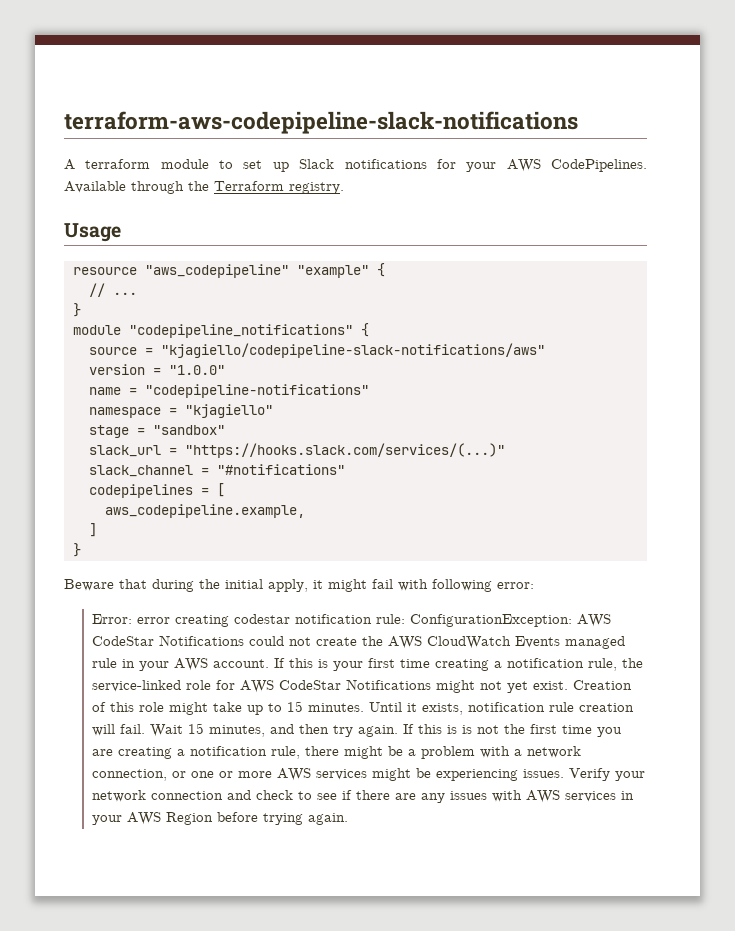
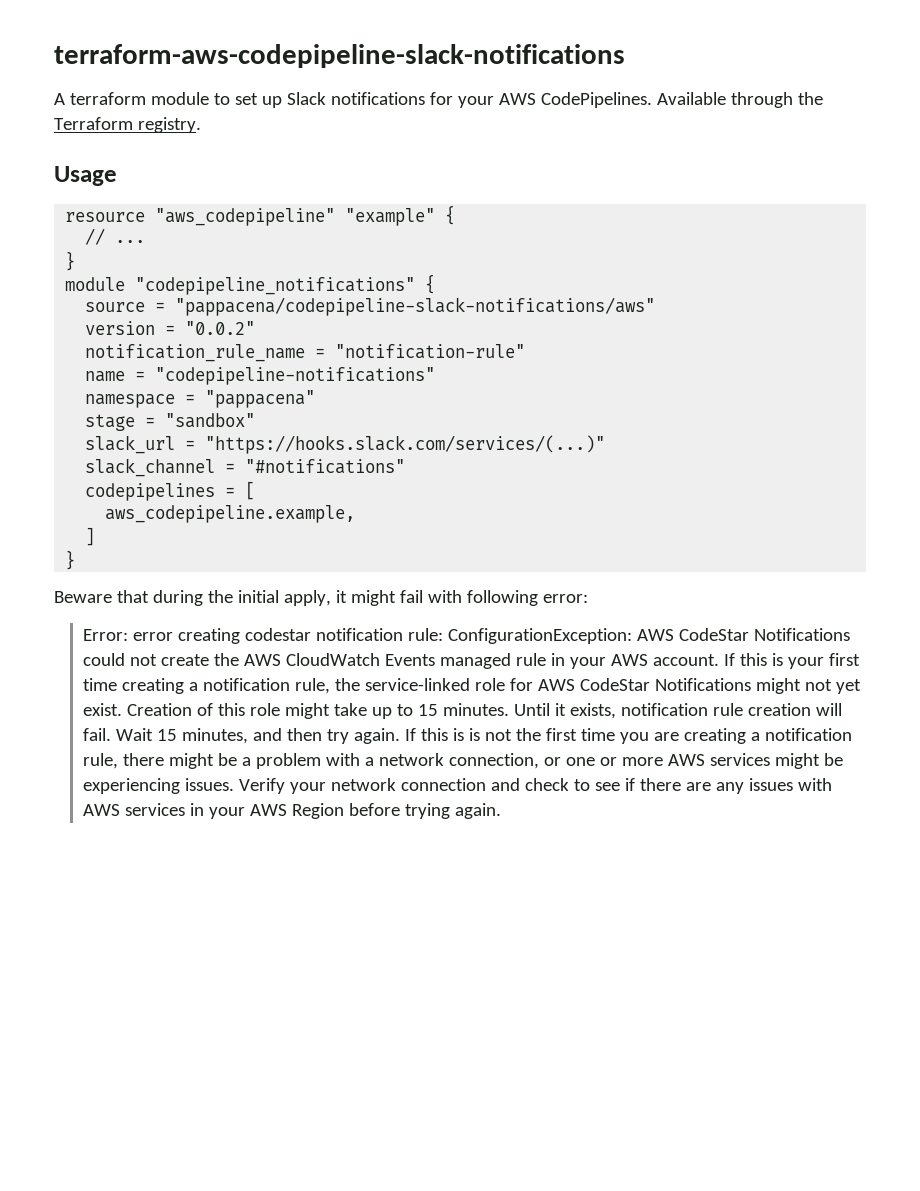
- source = "kjagiello/codepipeline-slack-notifications/aws"
+ source = "pappacena/codepipeline-slack-notifications/aws"
- version = "1.0.0"
+ version = "0.0.2"
+ notification_rule_name = "notification-rule"
- namespace = "kjagiello"
+ namespace = "pappacena"

